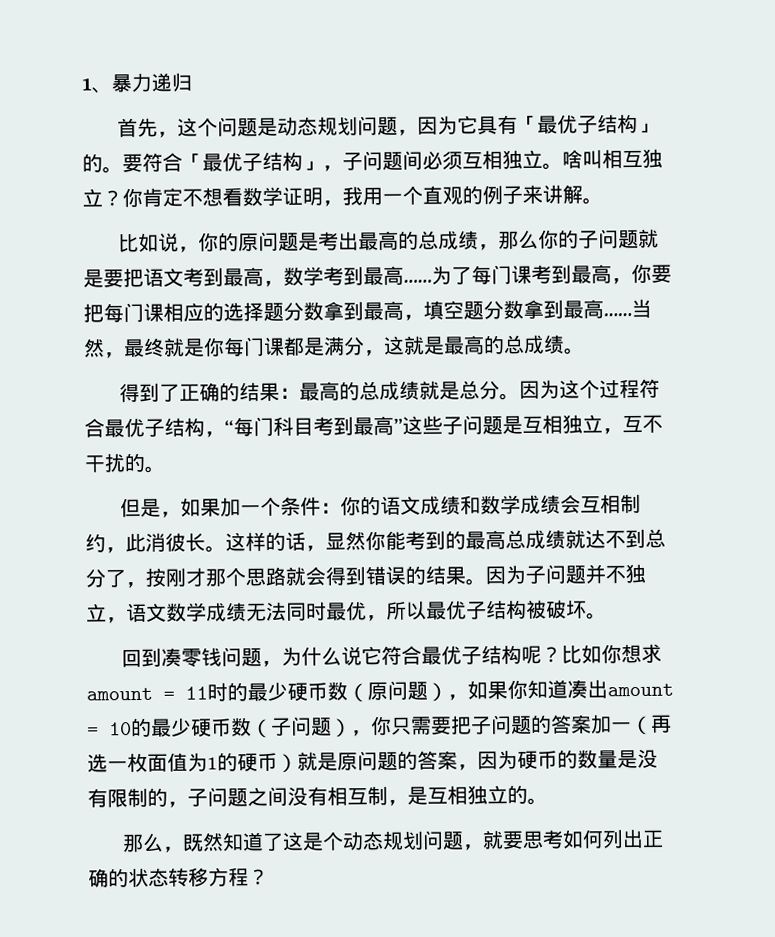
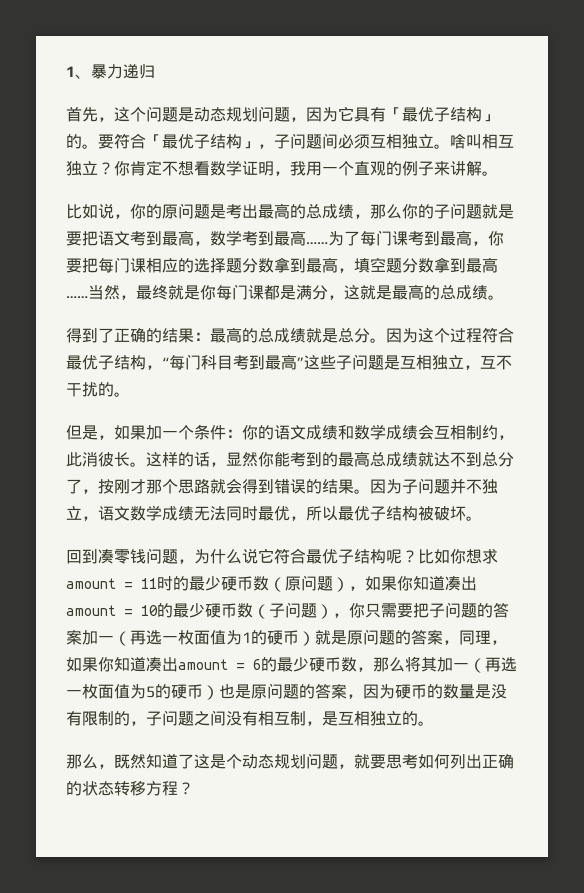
- 比如你想求amount = 11时的最少硬币数（原问题），如果你知道凑出amount = 10的最少硬币数（子问题），你只需要把子问题的答案加一（再选一枚面值为1的硬币）就是原问题的答案，因为硬币的数量是没有限制的，子问题之间没有相互制，是互相独立的。
+ 比如你想求amount = 11时的最少硬币数（原问题），如果你知道凑出amount = 10的最少硬币数（子问题），你只需要把子问题的答案加一（再选一枚面值为1的硬币）就是原问题的答案，同理，如果你知道凑出amount = 6的最少硬币数，那么将其加一（再选一枚面值为5的硬币）也是原问题的答案，因为硬币的数量是没有限制的，子问题之间没有相互制，是互相独立的。

